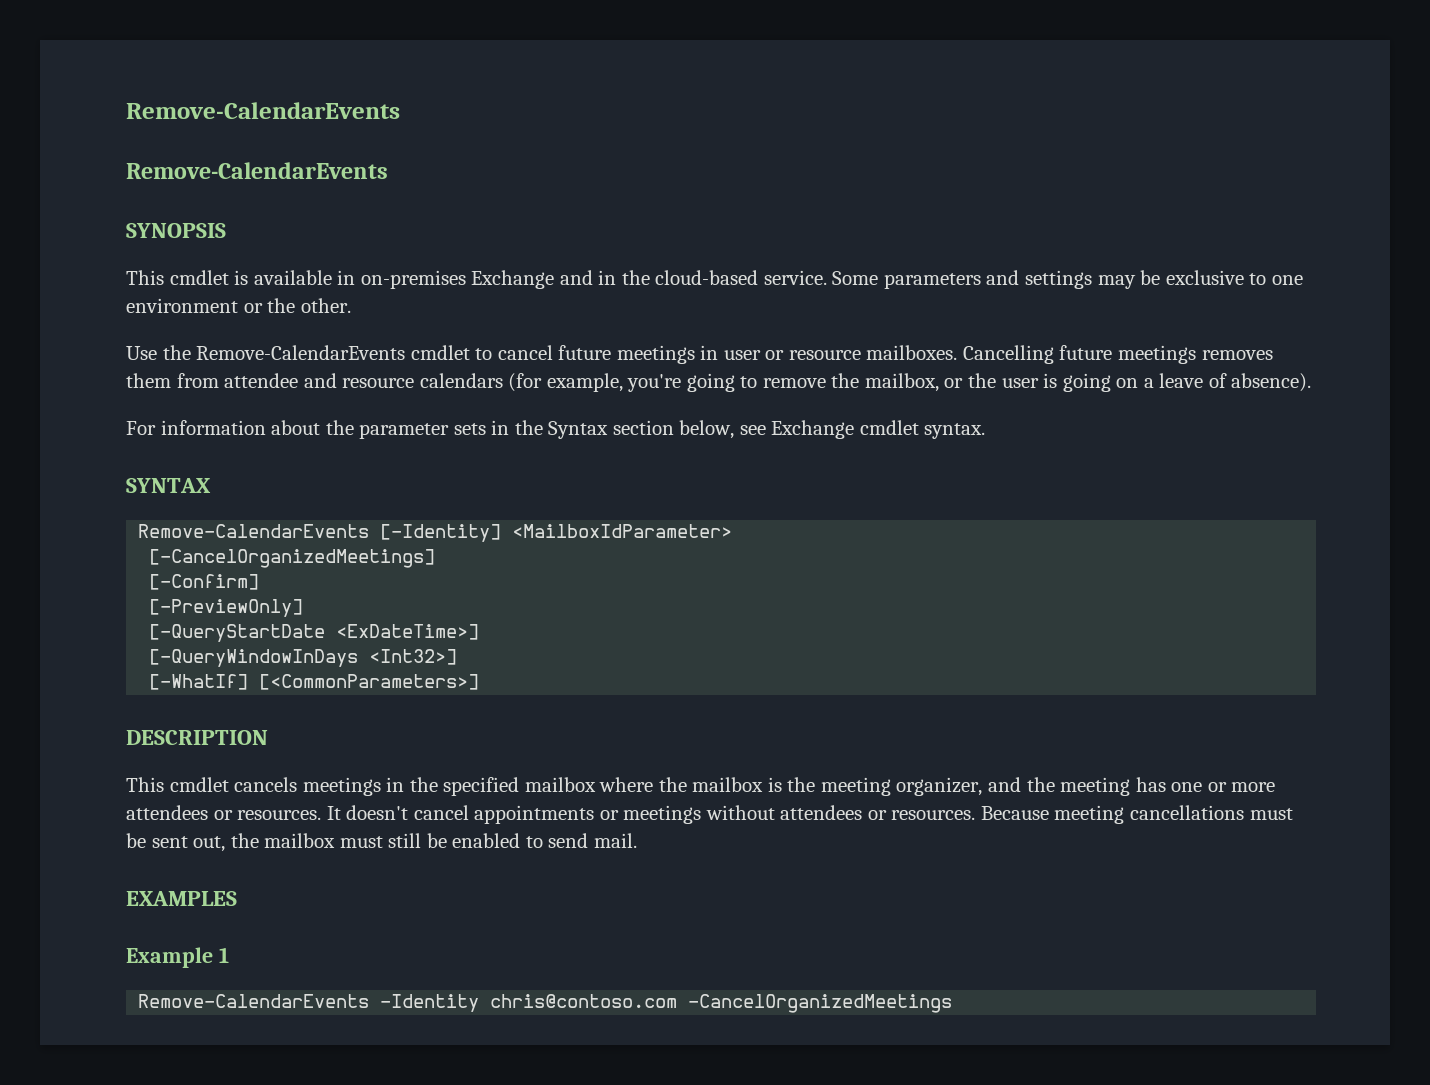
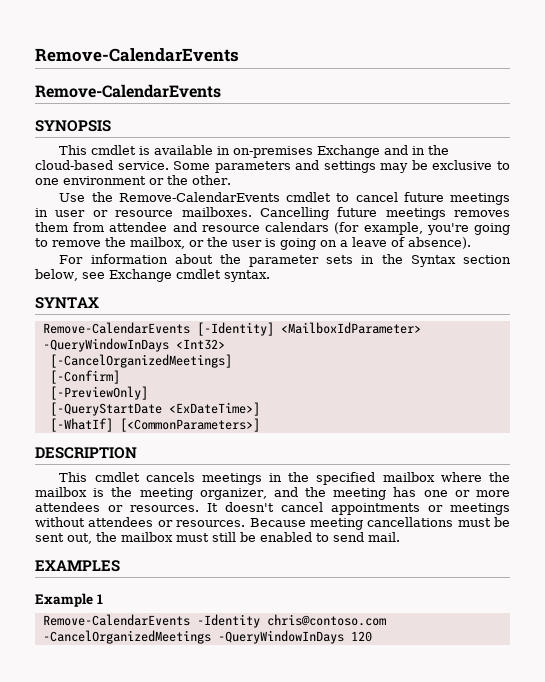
- Remove-CalendarEvents [-Identity] <MailboxIdParameter>
+ Remove-CalendarEvents [-Identity] <MailboxIdParameter> -QueryWindowInDays <Int32>
- [-QueryWindowInDays <Int32>]
- Remove-CalendarEvents -Identity chris@contoso.com -CancelOrganizedMeetings
+ Remove-CalendarEvents -Identity chris@contoso.com -CancelOrganizedMeetings -QueryWindowInDays 120

